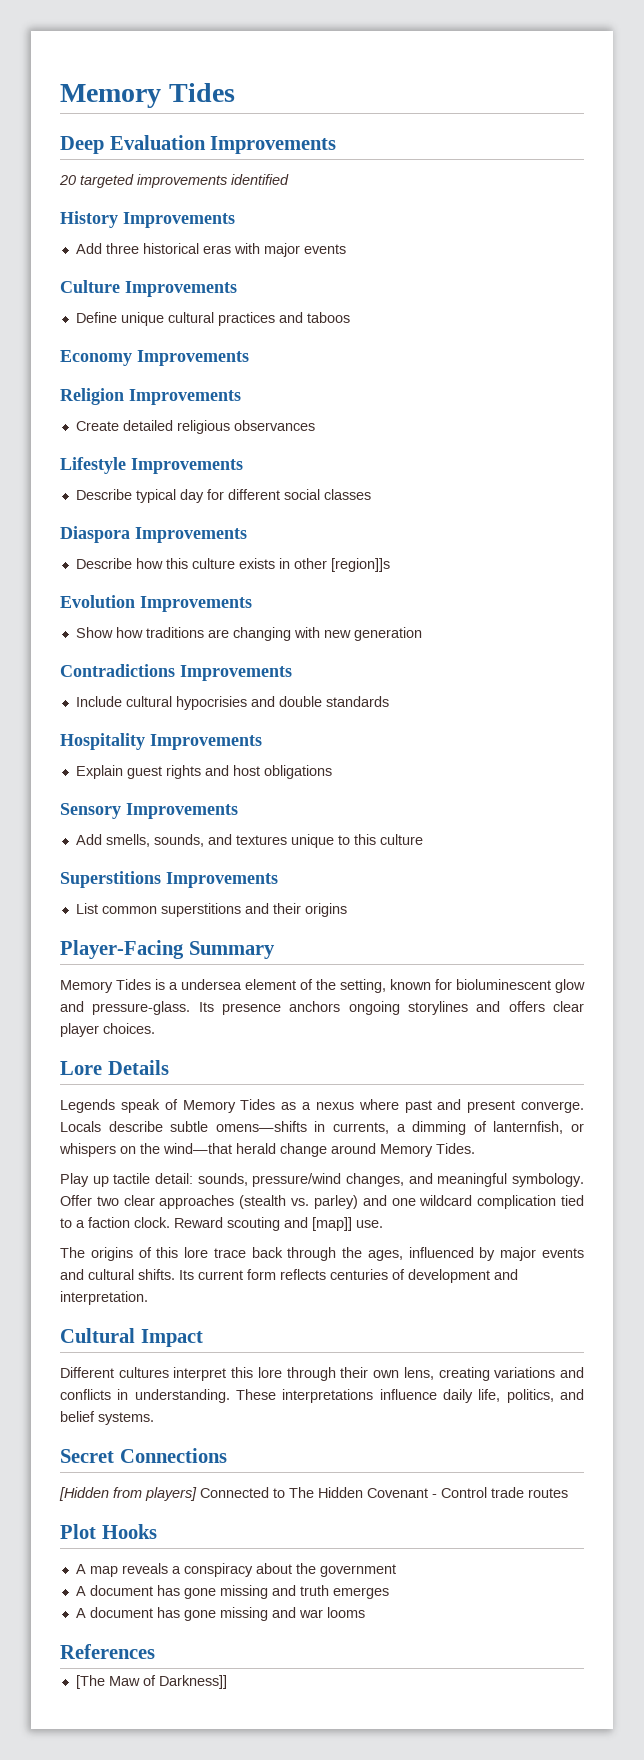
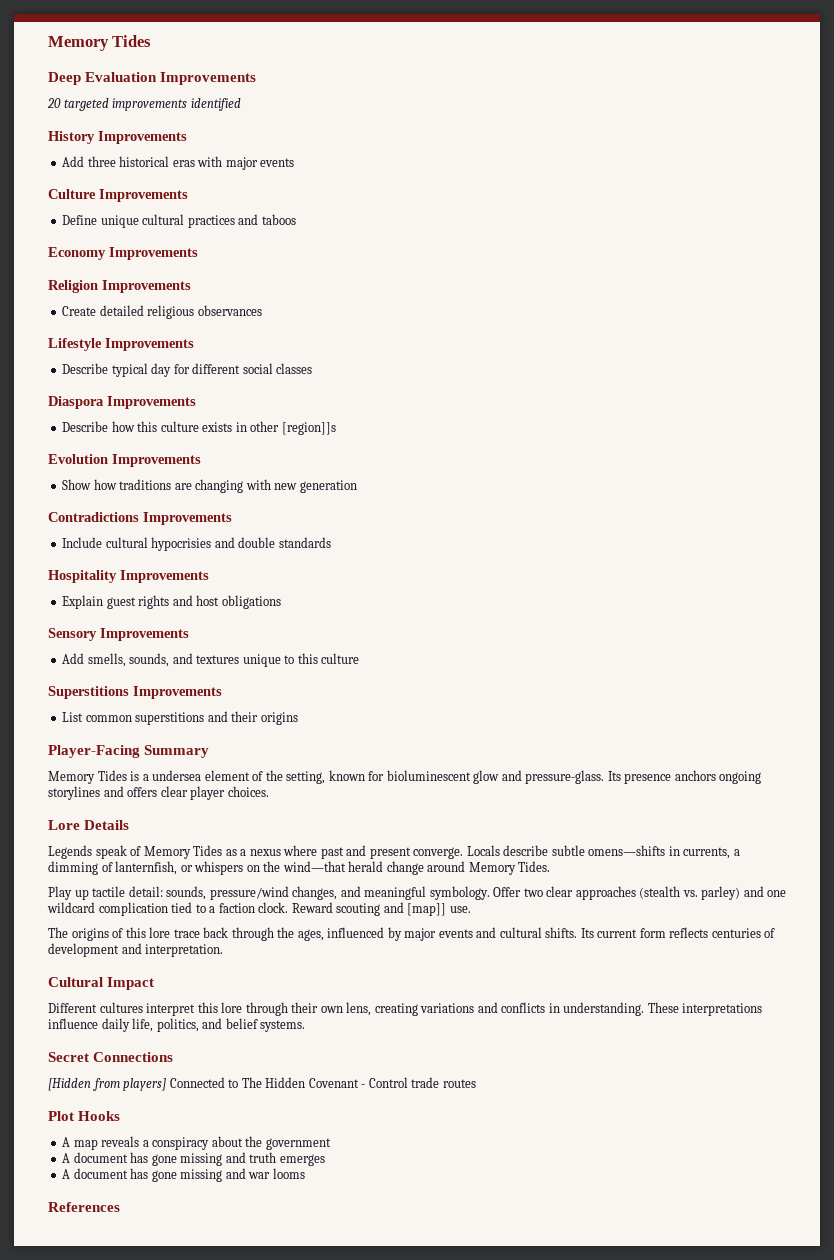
- [The Maw of Darkness]]

